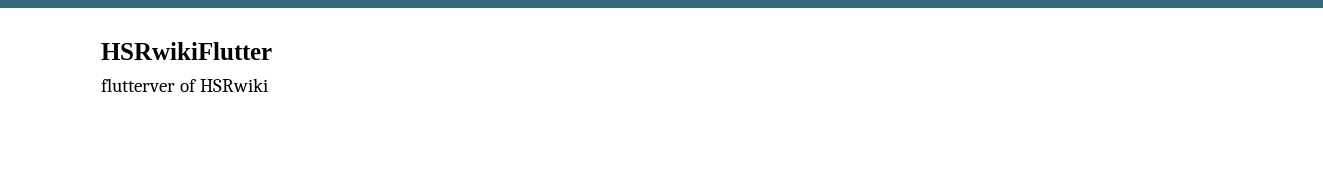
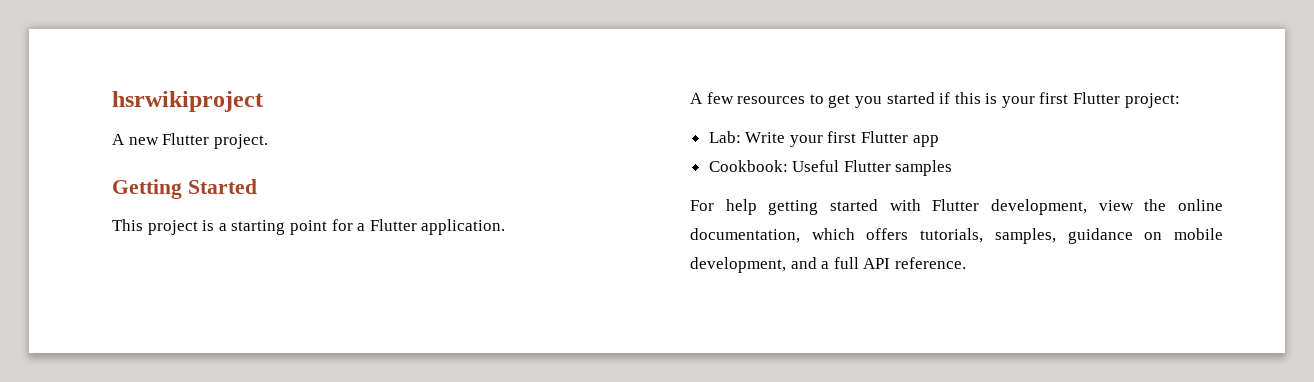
- HSRwikiFlutter
- flutterver of HSRwiki
+ hsrwikiproject
+ A new Flutter project.
+ Getting Started
+ This project is a starting point for a Flutter application.
+ A few resources to get you started if this is your first Flutter project:
+ Lab: Write your first Flutter app
+ Cookbook: Useful Flutter samples
+ For help getting started with Flutter development, view the online documentation, which offers tutorials, samples, guidance on mobile development, and a full API reference.

